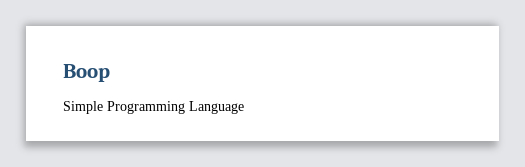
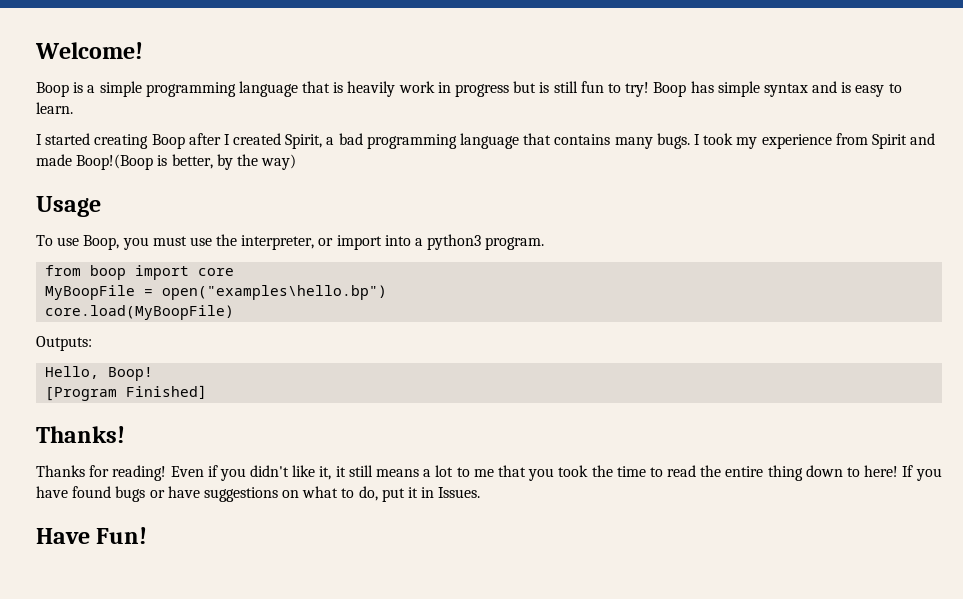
- Boop
- Simple Programming Language
+ Welcome!
+ Boop is a simple programming language that is heavily work in progress but is still fun to try! Boop has simple syntax and is easy to learn.
+ I started creating Boop after I created Spirit, a bad programming language that contains many bugs. I took my experience from Spirit and made Boop!(Boop is better, by the way)
+ Usage
+ To use Boop, you must use the interpreter, or import into a python3 program.
+ from boop import core
+ MyBoopFile = open("examples\hello.bp")
+ core.load(MyBoopFile)
+ Outputs:
+ Hello, Boop!
+ [Program Finished]
+ Thanks!
+ Thanks for reading! Even if you didn't like it, it still means a lot to me that you took the time to read the entire thing down to here! If you have found bugs or have suggestions on what to do, put it in Issues.
+ Have Fun!

